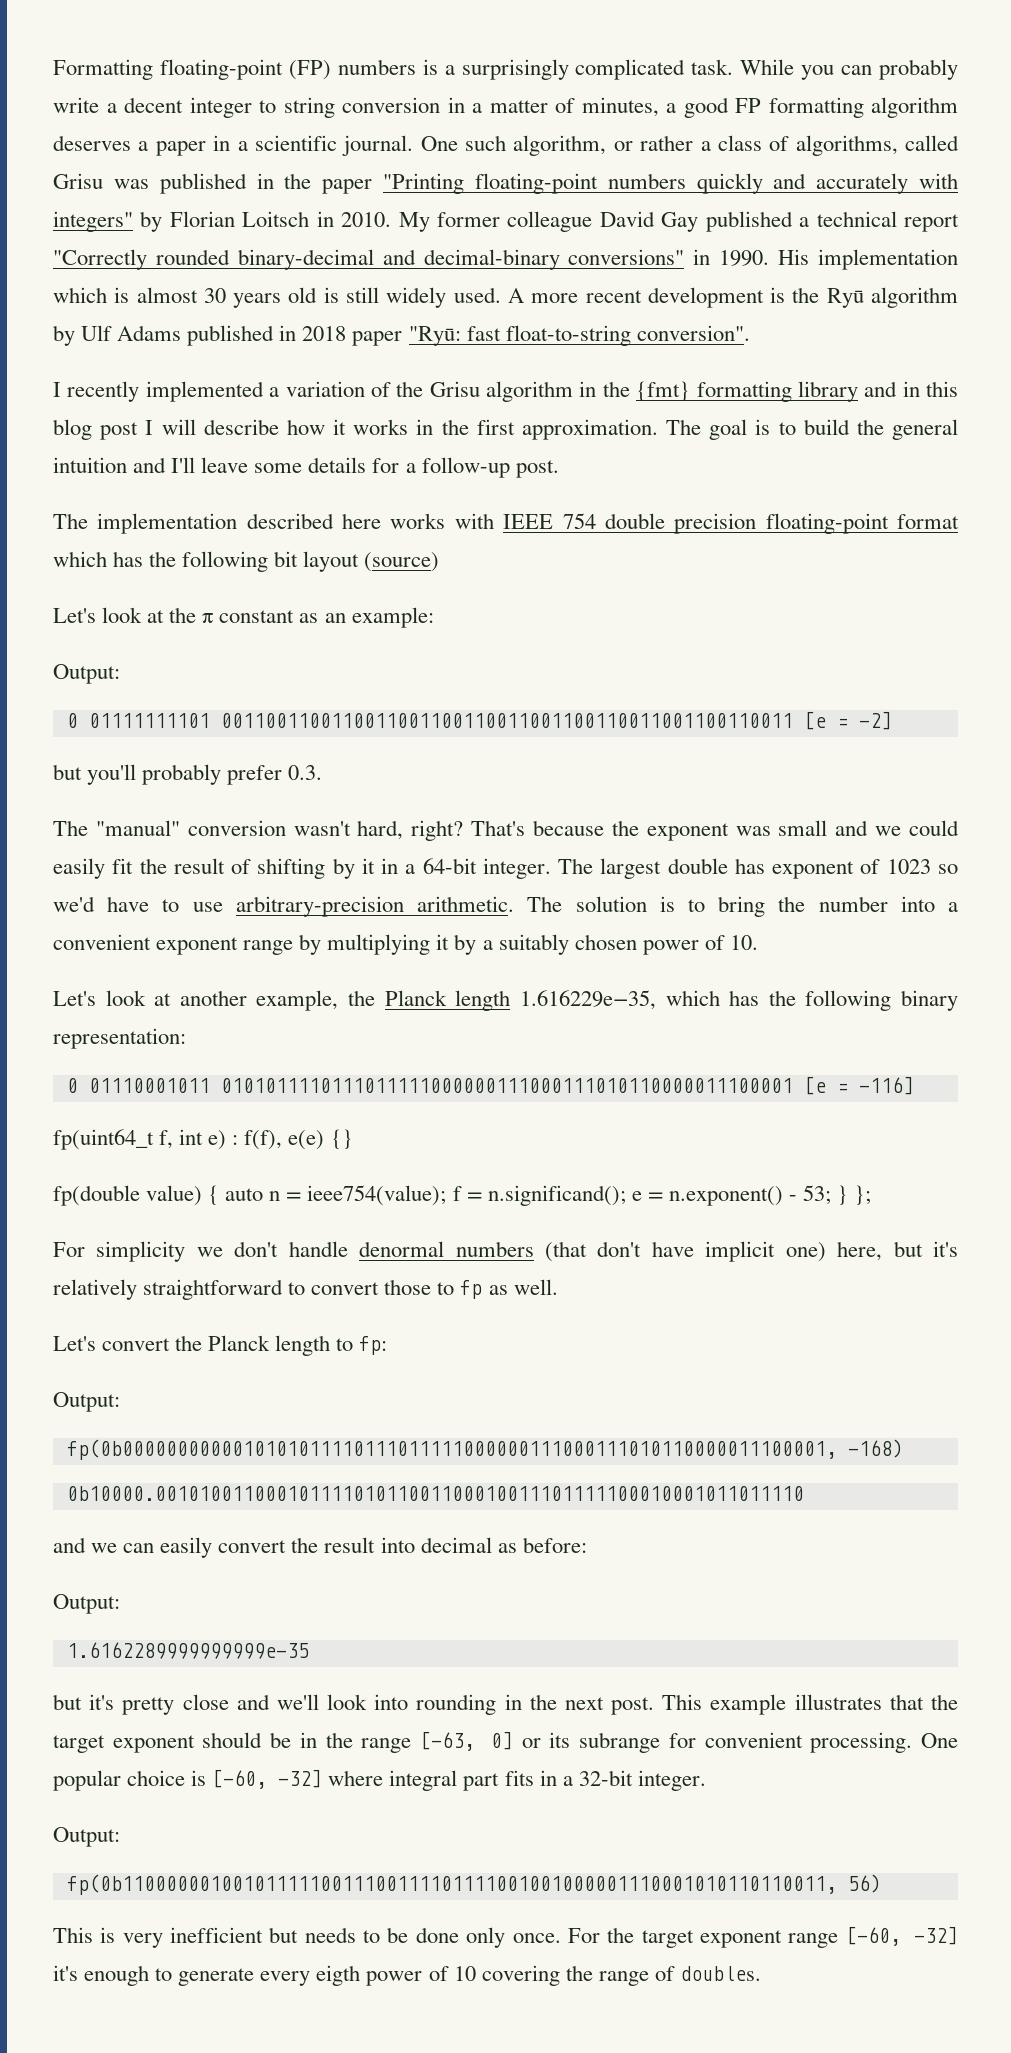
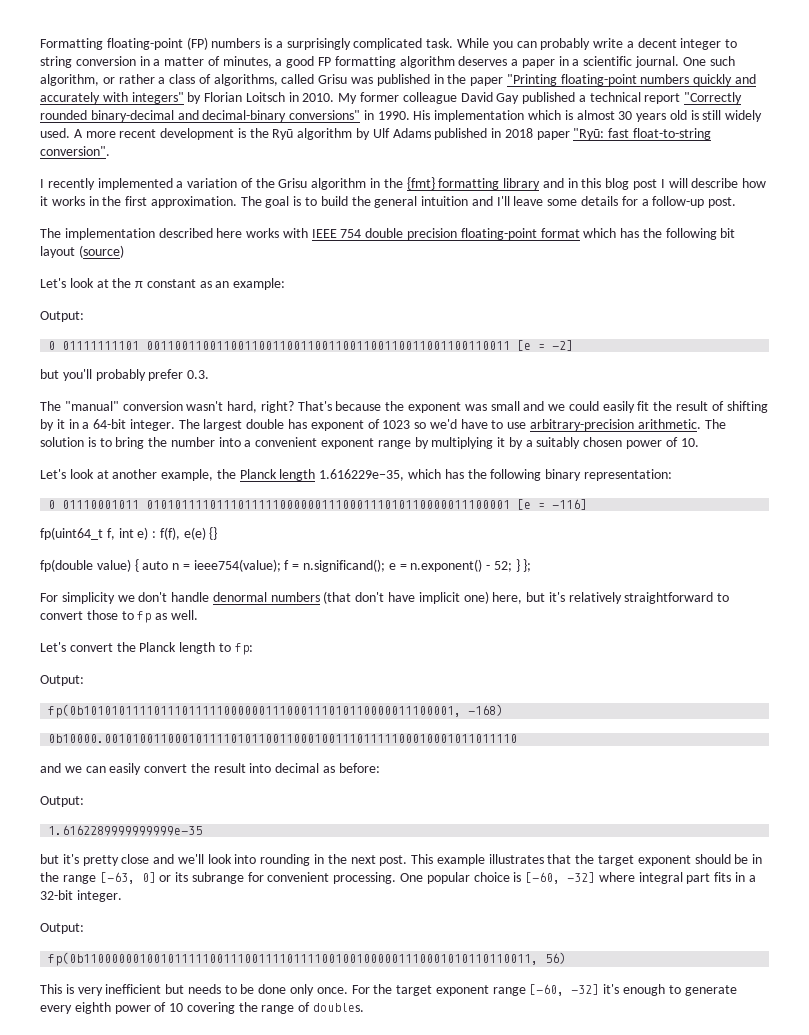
- fp(double value) { auto n = ieee754(value); f = n.significand(); e = n.exponent() - 53; } };
+ fp(double value) { auto n = ieee754(value); f = n.significand(); e = n.exponent() - 52; } };
- fp(0b0000000000010101011110111011111000000111000111010110000011100001, -168)
+ fp(0b10101011110111011111000000111000111010110000011100001, -168)
- For the target exponent range [-60, -32] it's enough to generate every eigth power of 10 covering the range of doubles.
+ For the target exponent range [-60, -32] it's enough to generate every eighth power of 10 covering the range of doubles.

